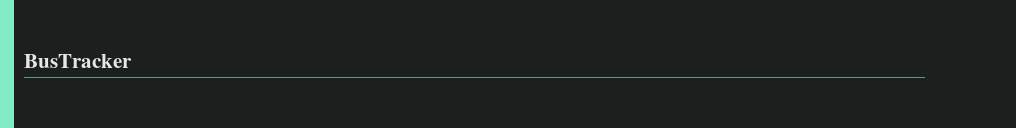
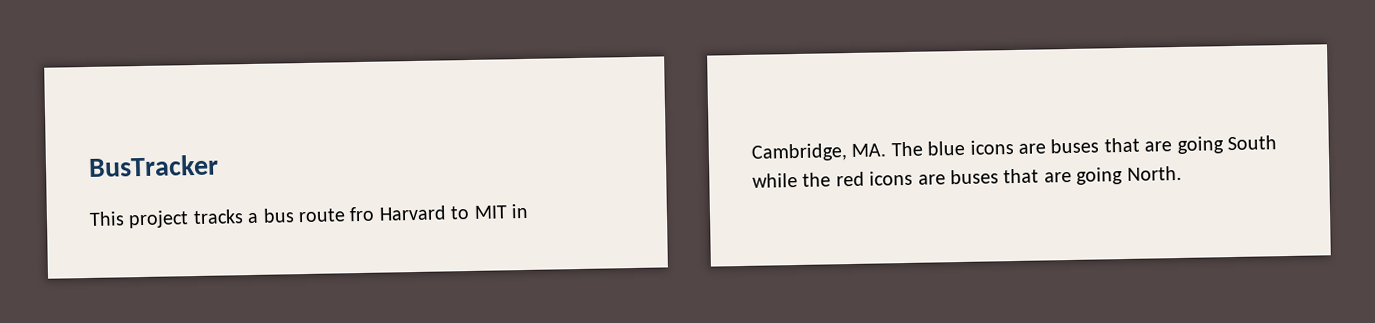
+ This project tracks a bus route fro Harvard to MIT in Cambridge, MA. The blue icons are buses that are going South while the red icons are buses that are going North.

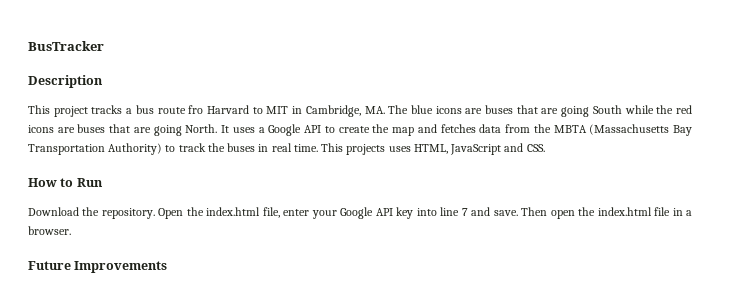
+ Description
+ It uses a Google API to create the map and fetches data from the MBTA (Massachusetts Bay Transportation Authority) to track the buses in real time. This projects uses HTML, JavaScript and CSS.
+ How to Run
+ Download the repository. Open the index.html file, enter your Google API key into line 7 and save. Then open the index.html file in a browser.
+ Future Improvements

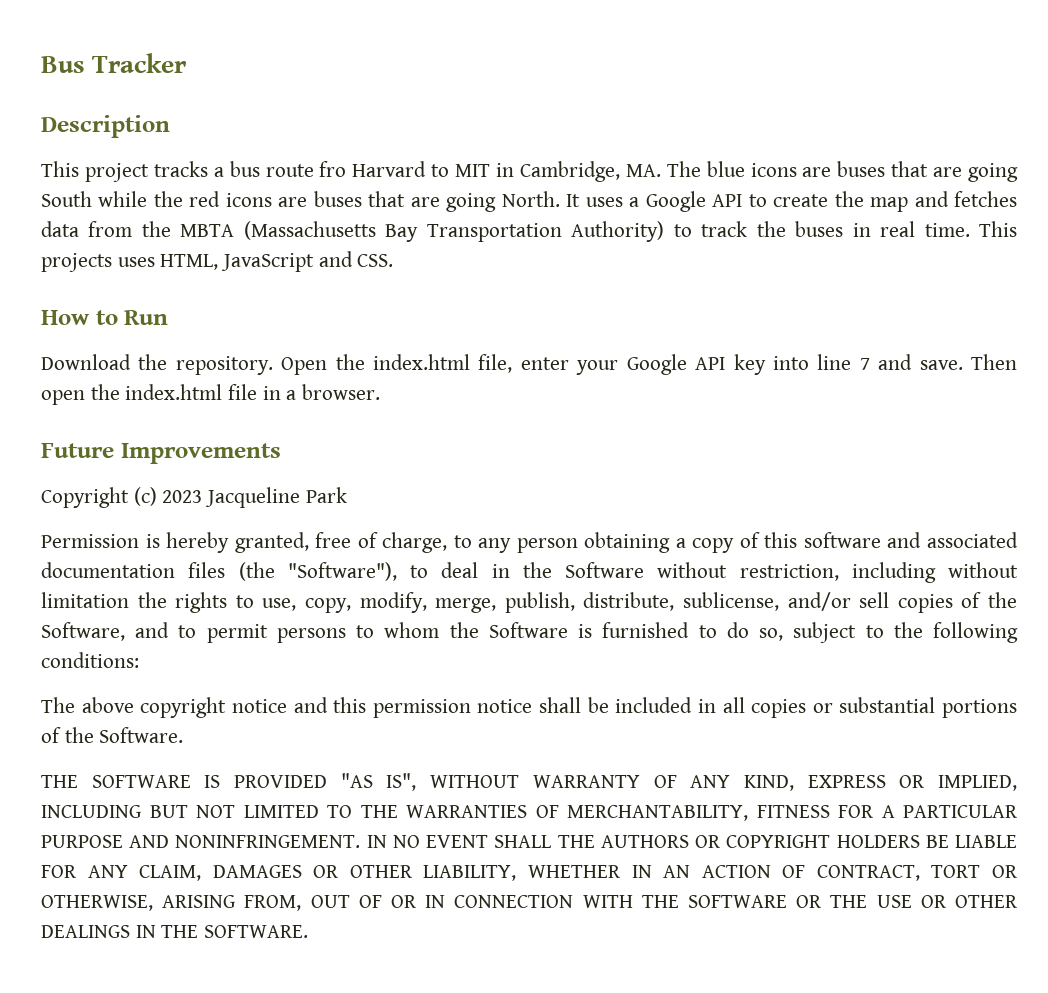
- BusTracker
+ Bus Tracker
+ Copyright (c) 2023 Jacqueline Park
+ Permission is hereby granted, free of charge, to any person obtaining a copy of this software and associated documentation files (the "Software"), to deal in the Software without restriction, including without limitation the rights to use, copy, modify, merge, publish, distribute, sublicense, and/or sell copies of the Software, and to permit persons to whom the Software is furnished to do so, subject to the following conditions:
+ The above copyright notice and this permission notice shall be included in all copies or substantial portions of the Software.
+ THE SOFTWARE IS PROVIDED "AS IS", WITHOUT WARRANTY OF ANY KIND, EXPRESS OR IMPLIED, INCLUDING BUT NOT LIMITED TO THE WARRANTIES OF MERCHANTABILITY, FITNESS FOR A PARTICULAR PURPOSE AND NONINFRINGEMENT. IN NO EVENT SHALL THE AUTHORS OR COPYRIGHT HOLDERS BE LIABLE FOR ANY CLAIM, DAMAGES OR OTHER LIABILITY, WHETHER IN AN ACTION OF CONTRACT, TORT OR OTHERWISE, ARISING FROM, OUT OF OR IN CONNECTION WITH THE SOFTWARE OR THE USE OR OTHER DEALINGS IN THE SOFTWARE.

